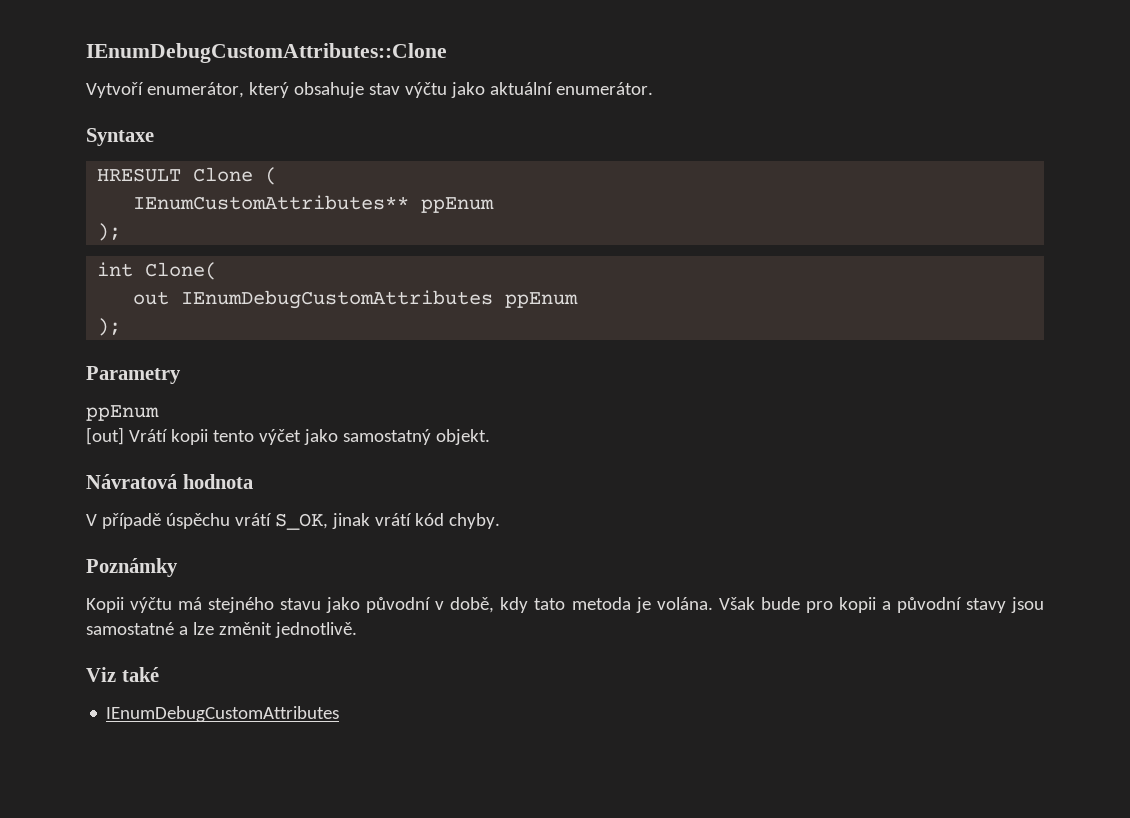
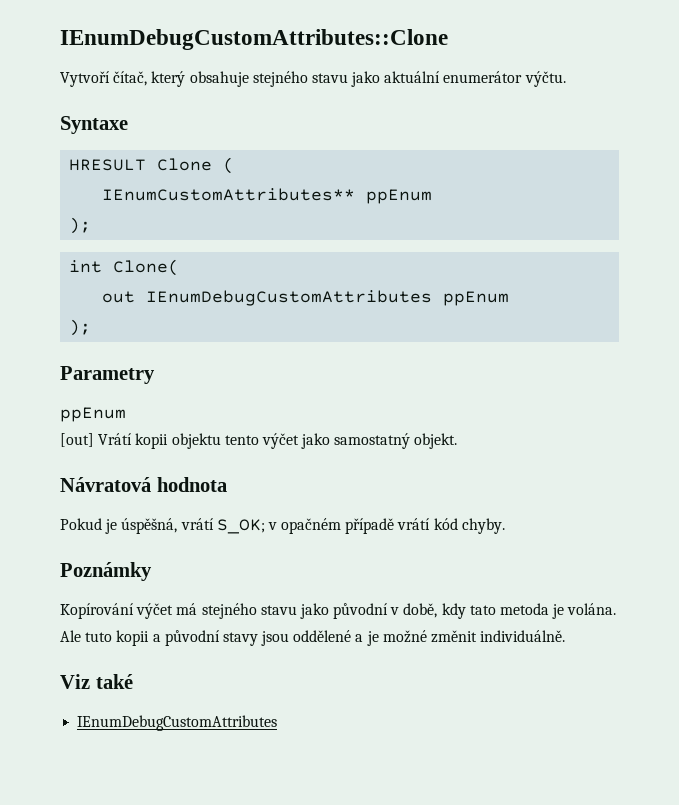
- Vytvoří enumerátor, který obsahuje stav výčtu jako aktuální enumerátor.
+ Vytvoří čítač, který obsahuje stejného stavu jako aktuální enumerátor výčtu.
- [out] Vrátí kopii tento výčet jako samostatný objekt.
+ [out] Vrátí kopii objektu tento výčet jako samostatný objekt.
- V případě úspěchu vrátí S_OK, jinak vrátí kód chyby.
+ Pokud je úspěšná, vrátí S_OK; v opačném případě vrátí kód chyby.
- Kopii výčtu má stejného stavu jako původní v době, kdy tato metoda je volána.
+ Kopírování výčet má stejného stavu jako původní v době, kdy tato metoda je volána.
- Však bude pro kopii a původní stavy jsou samostatné a lze změnit jednotlivě.
+ Ale tuto kopii a původní stavy jsou oddělené a je možné změnit individuálně.

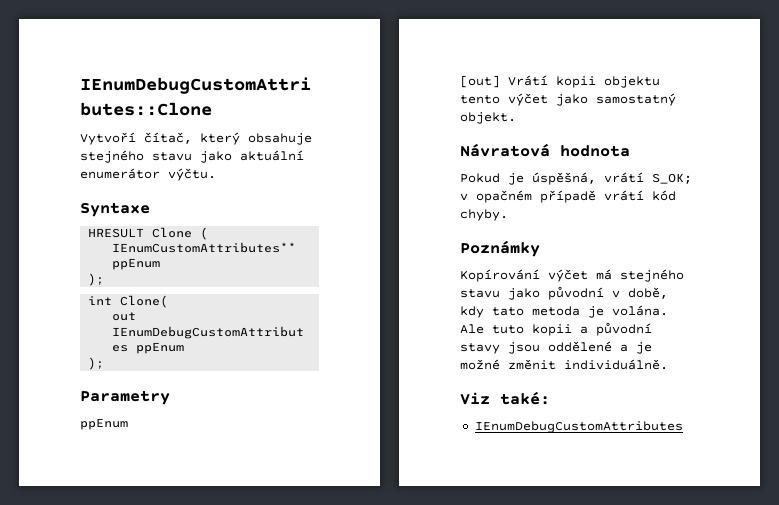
- Viz také
+ Viz také:

